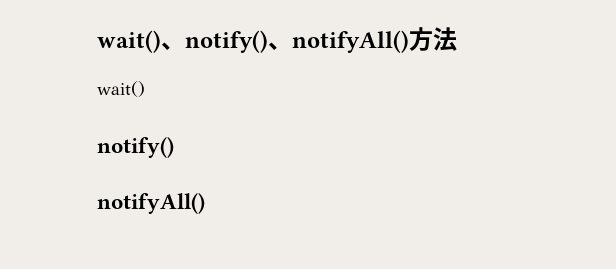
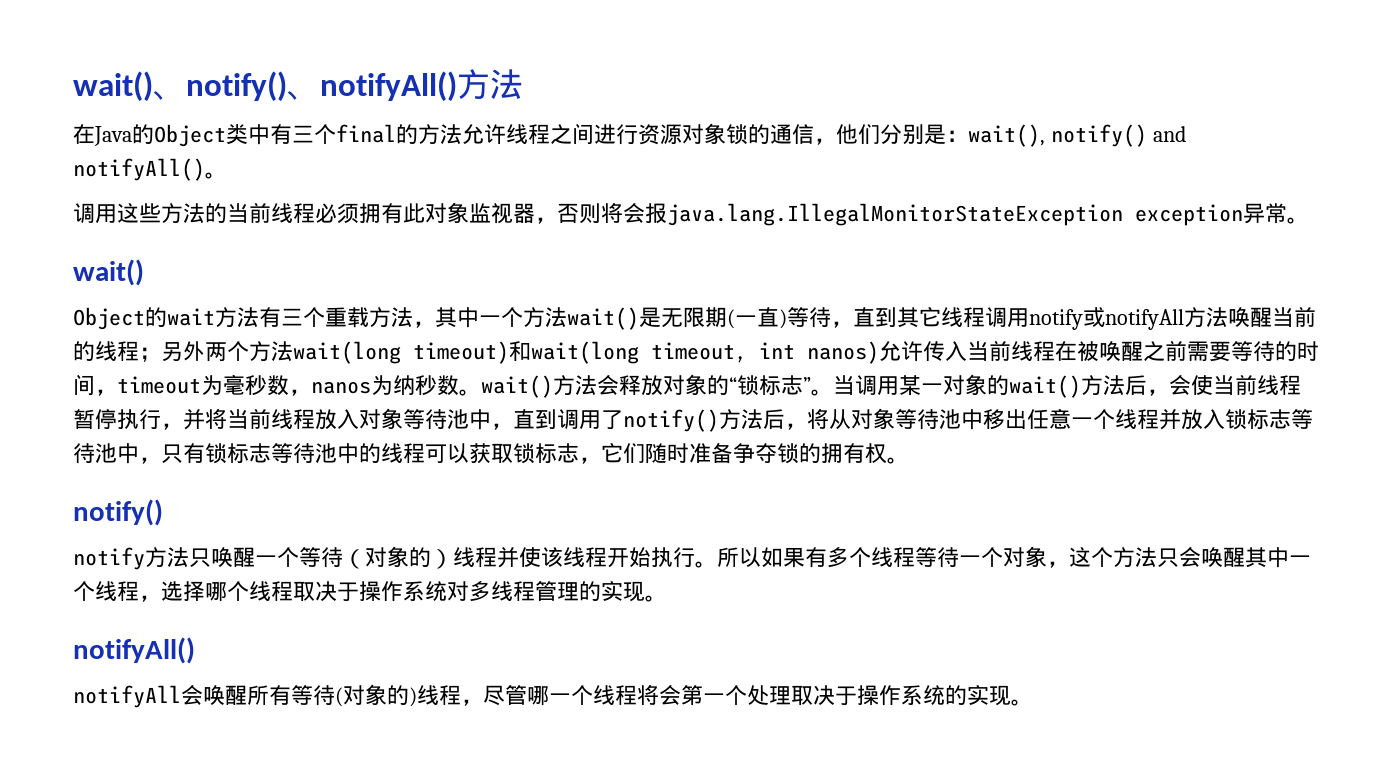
  wait()、notify()、notifyAll()方法
+ 在Java的Object类中有三个final的方法允许线程之间进行资源对象锁的通信，他们分别是：wait(), notify() and notifyAll()。
+ 调用这些方法的当前线程必须拥有此对象监视器，否则将会报java.lang.IllegalMonitorStateException exception异常。
  wait()
+ Object的wait方法有三个重载方法，其中一个方法wait()是无限期(一直)等待，直到其它线程调用notify或notifyAll方法唤醒当前的线程；另外两个方法wait(long timeout)和wait(long timeout, int nanos)允许传入当前线程在被唤醒之前需要等待的时间，timeout为毫秒数，nanos为纳秒数。wait()方法会释放对象的“锁标志”。当调用某一对象的wait()方法后，会使当前线程暂停执行，并将当前线程放入对象等待池中，直到调用了notify()方法后，将从对象等待池中移出任意一个线程并放入锁标志等待池中，只有锁标志等待池中的线程可以获取锁标志，它们随时准备争夺锁的拥有权。
  notify()
+ notify方法只唤醒一个等待（对象的）线程并使该线程开始执行。所以如果有多个线程等待一个对象，这个方法只会唤醒其中一个线程，选择哪个线程取决于操作系统对多线程管理的实现。
  notifyAll()
+ notifyAll会唤醒所有等待(对象的)线程，尽管哪一个线程将会第一个处理取决于操作系统的实现。

